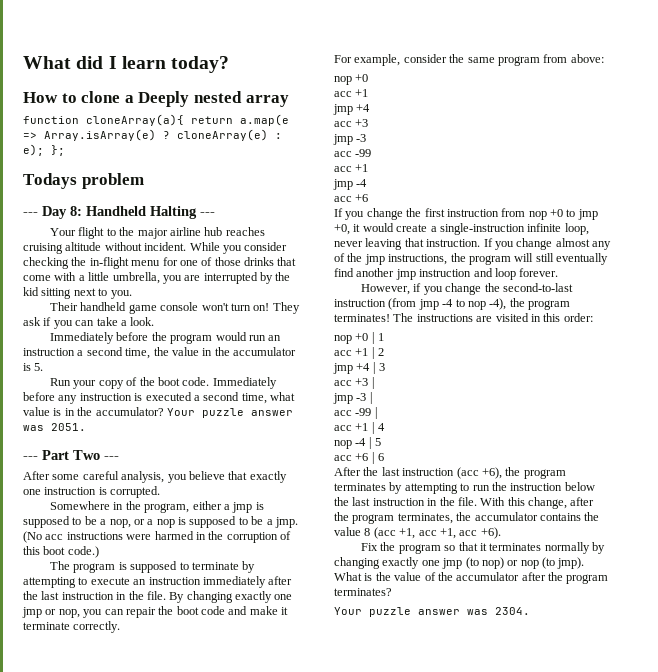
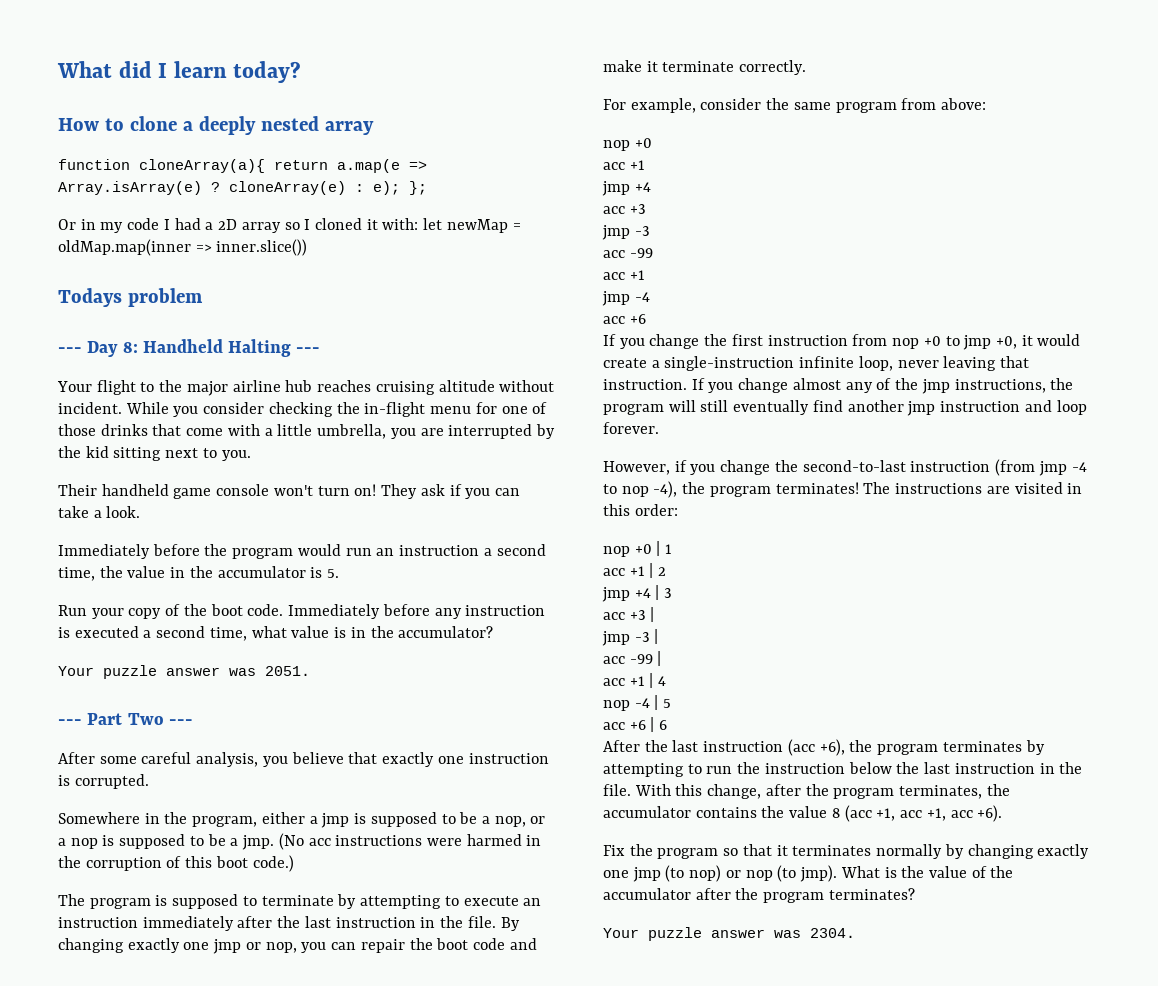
- How to clone a Deeply nested array
+ How to clone a deeply nested array
+ Or in my code I had a 2D array so I cloned it with: let newMap = oldMap.map(inner => inner.slice())
- Immediately before any instruction is executed a second time, what value is in the accumulator? Your puzzle answer was 2051.
+ Immediately before any instruction is executed a second time, what value is in the accumulator?
+ Your puzzle answer was 2051.

